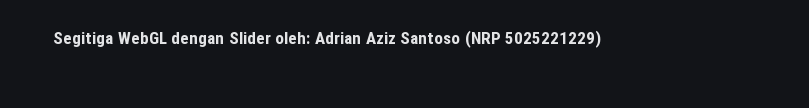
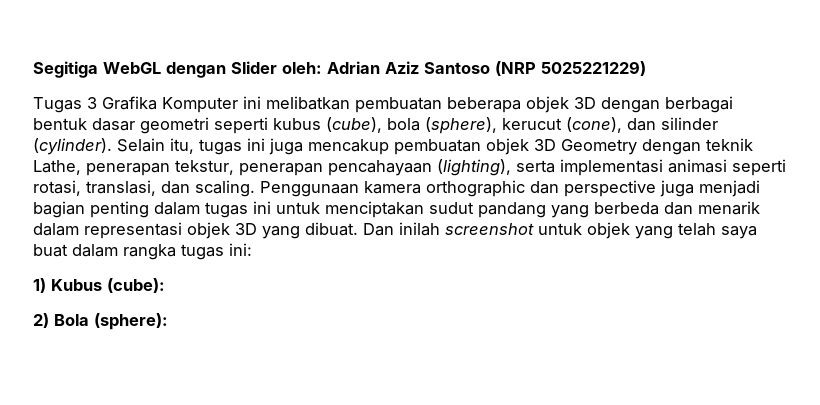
+ Tugas 3 Grafika Komputer ini melibatkan pembuatan beberapa objek 3D dengan berbagai bentuk dasar geometri seperti kubus (cube), bola (sphere), kerucut (cone), dan silinder (cylinder). Selain itu, tugas ini juga mencakup pembuatan objek 3D Geometry dengan teknik Lathe, penerapan tekstur, penerapan pencahayaan (lighting), serta implementasi animasi seperti rotasi, translasi, dan scaling. Penggunaan kamera orthographic dan perspective juga menjadi bagian penting dalam tugas ini untuk menciptakan sudut pandang yang berbeda dan menarik dalam representasi objek 3D yang dibuat. Dan inilah screenshot untuk objek yang telah saya buat dalam rangka tugas ini:
+ 1) Kubus (cube):
+ 2) Bola (sphere):

